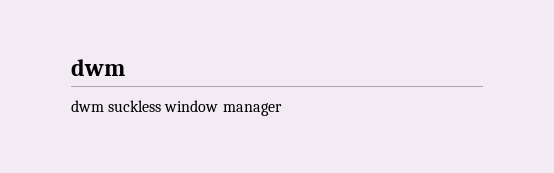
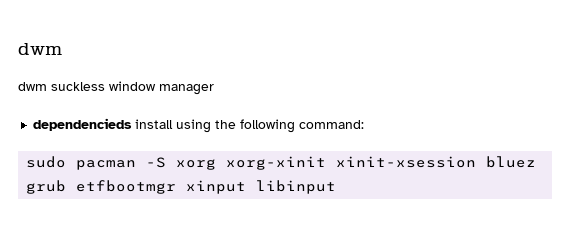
+ dependencieds install using the following command:
+ sudo pacman -S xorg xorg-xinit xinit-xsession bluez grub etfbootmgr xinput libinput

